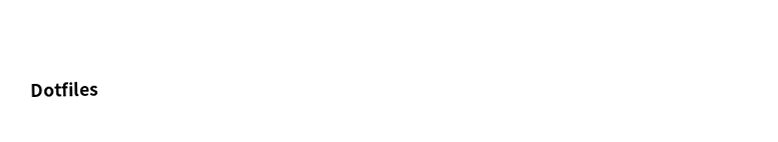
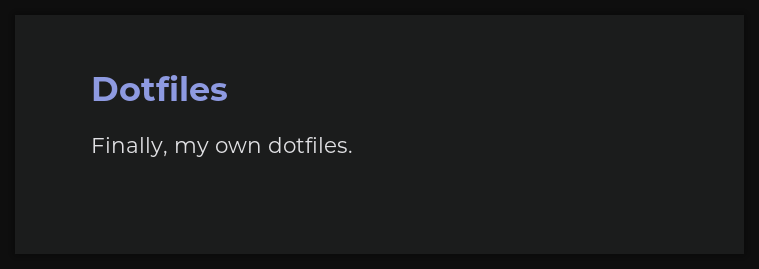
+ Finally, my own dotfiles.

